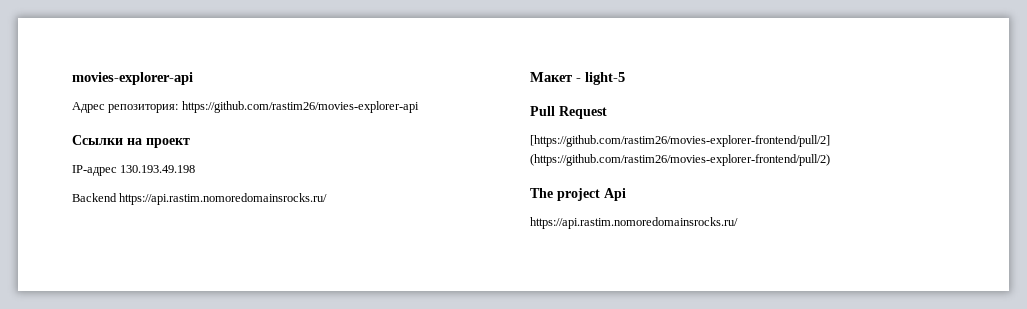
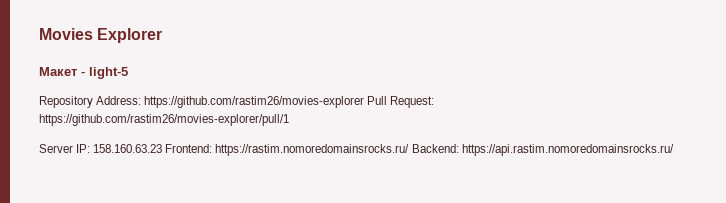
- movies-explorer-api
- Адрес репозитория: https://github.com/rastim26/movies-explorer-api
- Ссылки на проект
- IP-адрес 130.193.49.198
- Backend https://api.rastim.nomoredomainsrocks.ru/
+ Movies Explorer
  Макет - light-5
- Pull Request
- [https://github.com/rastim26/movies-explorer-frontend/pull/2] (https://github.com/rastim26/movies-explorer-frontend/pull/2)
- The project Api
- https://api.rastim.nomoredomainsrocks.ru/
+ Repository Address: https://github.com/rastim26/movies-explorer Pull Request: https://github.com/rastim26/movies-explorer/pull/1
+ Server IP: 158.160.63.23 Frontend: https://rastim.nomoredomainsrocks.ru/ Backend: https://api.rastim.nomoredomainsrocks.ru/

